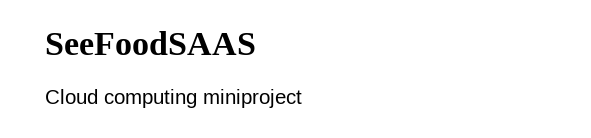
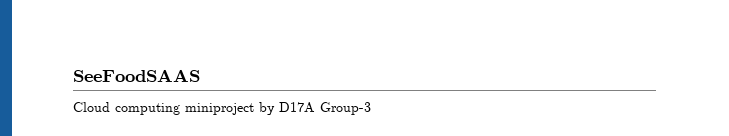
- Cloud computing miniproject
+ Cloud computing miniproject by D17A Group-3

